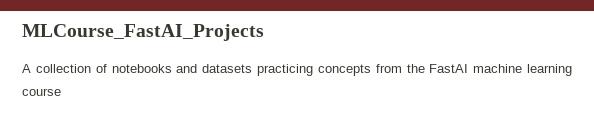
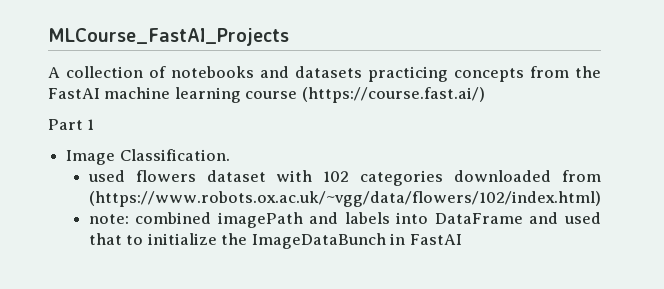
- A collection of notebooks and datasets practicing concepts from the FastAI machine learning course
+ A collection of notebooks and datasets practicing concepts from the FastAI machine learning course (https://course.fast.ai/)
+ Part 1
+ Image Classification.
+ used flowers dataset with 102 categories downloaded from (https://www.robots.ox.ac.uk/~vgg/data/flowers/102/index.html)
+ note: combined imagePath and labels into DataFrame and used that to initialize the ImageDataBunch in FastAI

